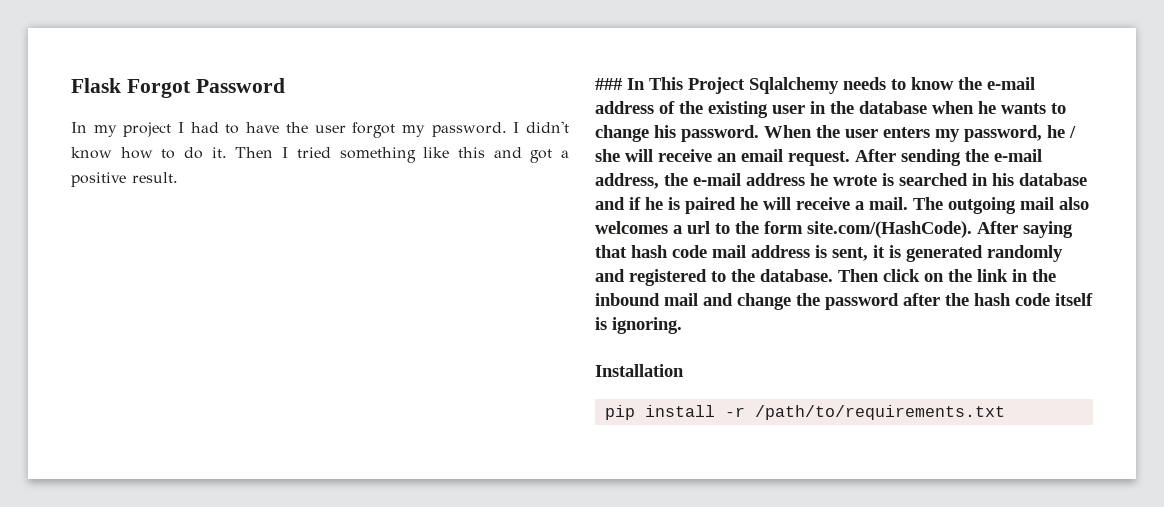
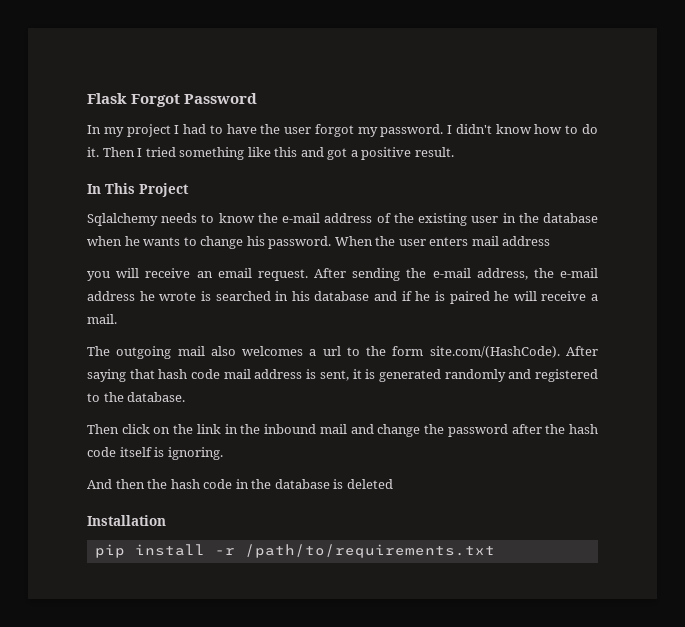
- ### In This Project Sqlalchemy needs to know the e-mail address of the existing user in the database when he wants to change his password.
+ In This Project
+ Sqlalchemy needs to know the e-mail address of the existing user in the database when he wants to change his password.
- When the user enters my password, he / she will receive an email request.
+ When the user enters mail address
+ you will receive an email request.
- After sending the e-mail address, the e-mail address he wrote is searched in his database and if he is paired he will receive a mail. The outgoing mail also welcomes a url to the form site.com/(HashCode). After saying that hash code mail address is sent, it is generated randomly and registered to the database. Then click on the link in the inbound mail and change the password after the hash code itself is ignoring.
+ After sending the e-mail address, the e-mail address he wrote is searched in his database and if he is paired he will receive a mail.
+ The outgoing mail also welcomes a url to the form site.com/(HashCode). After saying that hash code mail address is sent, it is generated randomly and registered to the database.
+ Then click on the link in the inbound mail and change the password after the hash code itself is ignoring.
+ And then the hash code in the database is deleted

